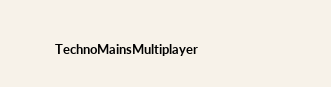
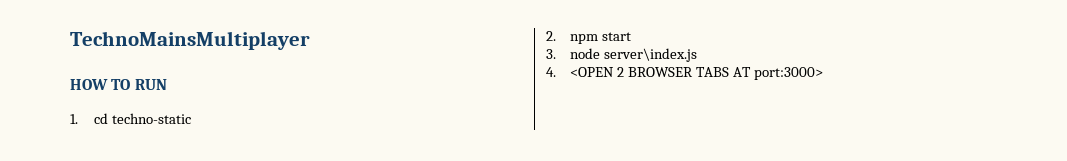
+ HOW TO RUN
+ 1. cd techno-static
+ 2. npm start
+ 3. node server\index.js
+ 4. <OPEN 2 BROWSER TABS AT port:3000>

